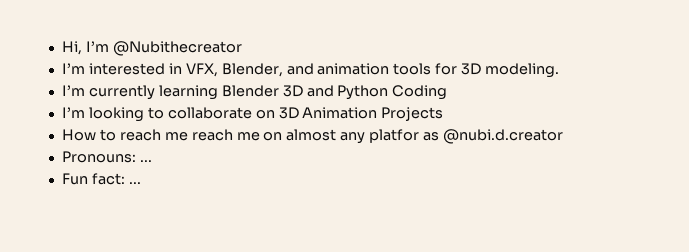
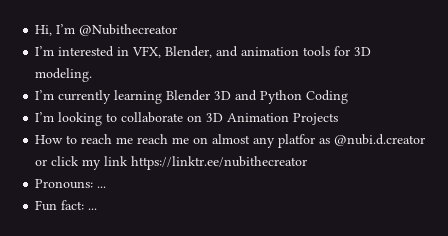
- How to reach me reach me on almost any platfor as @nubi.d.creator
+ How to reach me reach me on almost any platfor as @nubi.d.creator or click my link https://linktr.ee/nubithecreator

